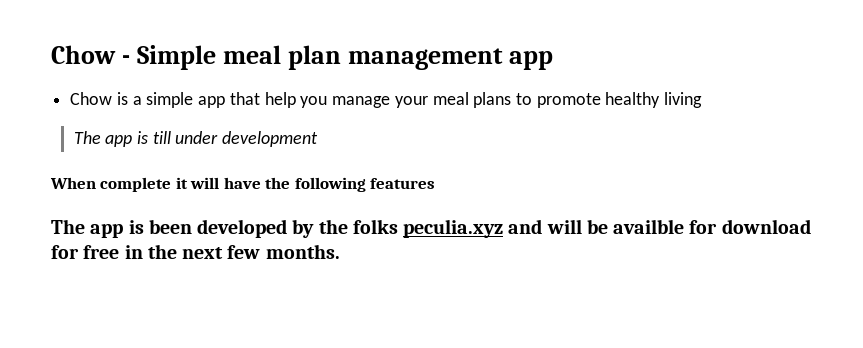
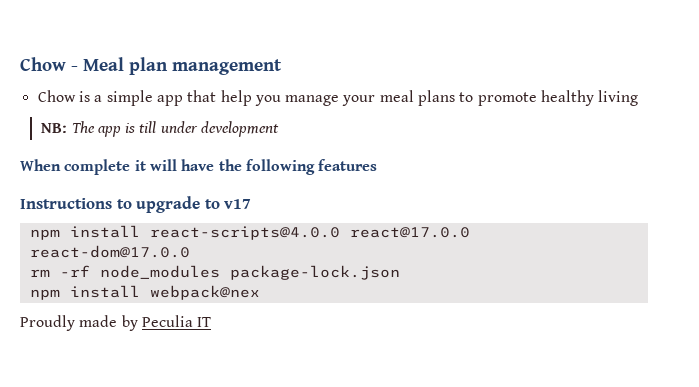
- Chow - Simple meal plan management app
+ Chow - Meal plan management
- The app is till under development
+ NB: The app is till under development
- The app is been developed by the folks peculia.xyz and will be availble for download for free in the next few months.
+ Instructions to upgrade to v17
+ npm install react-scripts@4.0.0 react@17.0.0 react-dom@17.0.0
+ rm -rf node_modules package-lock.json
+ npm install webpack@nex
+ Proudly made by Peculia IT

